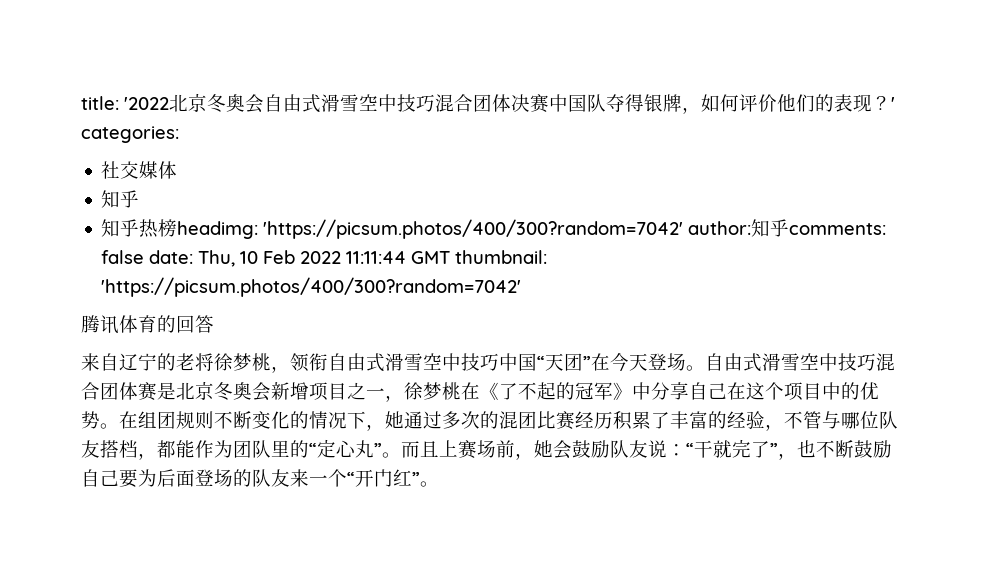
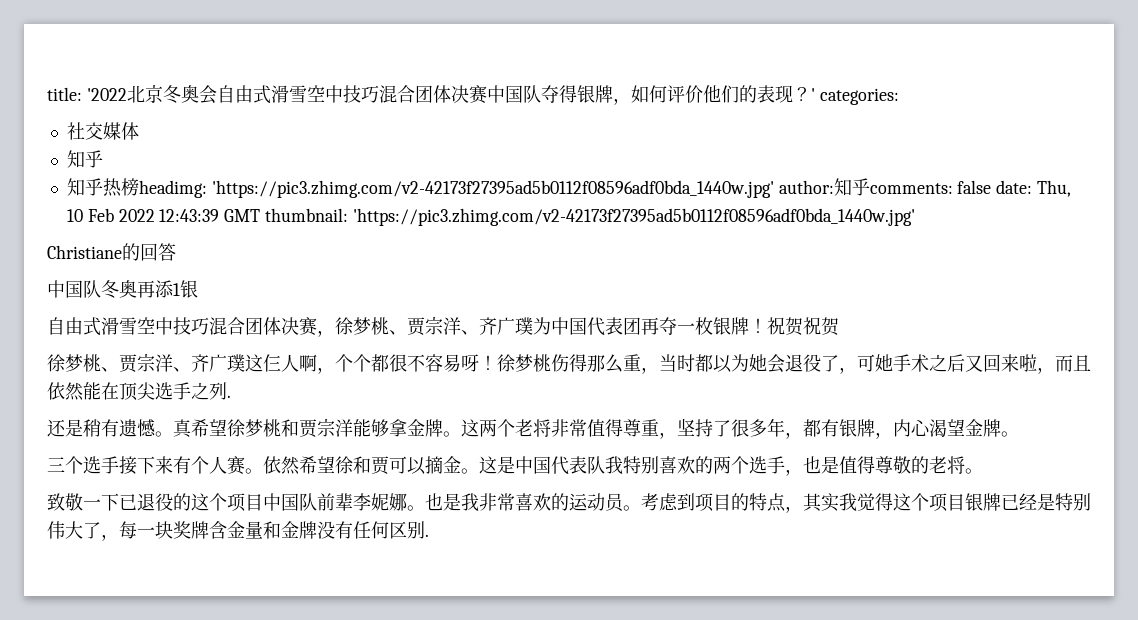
- 知乎热榜headimg: 'https://picsum.photos/400/300?random=7042' author:知乎comments: false date: Thu, 10 Feb 2022 11:11:44 GMT thumbnail: 'https://picsum.photos/400/300?random=7042'
- 腾讯体育的回答
+ 知乎热榜headimg: 'https://pic3.zhimg.com/v2-42173f27395ad5b0112f08596adf0bda_1440w.jpg' author:知乎comments: false date: Thu, 10 Feb 2022 12:43:39 GMT thumbnail: 'https://pic3.zhimg.com/v2-42173f27395ad5b0112f08596adf0bda_1440w.jpg'
+ Christiane的回答
- 来自辽宁的老将徐梦桃，领衔自由式滑雪空中技巧中国“天团”在今天登场。自由式滑雪空中技巧混合团体赛是北京冬奥会新增项目之一，徐梦桃在《了不起的冠军》中分享自己在这个项目中的优势。在组团规则不断变化的情况下，她通过多次的混团比赛经历积累了丰富的经验，不管与哪位队友搭档，都能作为团队里的“定心丸”。而且上赛场前，她会鼓励队友说：“干就完了”，也不断鼓励自己要为后面登场的队友来一个“开门红”。
+ 中国队冬奥再添1银
+ 自由式滑雪空中技巧混合团体决赛，徐梦桃、贾宗洋、齐广璞为中国代表团再夺一枚银牌！祝贺祝贺
+ 徐梦桃、贾宗洋、齐广璞这仨人啊，个个都很不容易呀！徐梦桃伤得那么重，当时都以为她会退役了，可她手术之后又回来啦，而且依然能在顶尖选手之列.
+ 还是稍有遗憾。真希望徐梦桃和贾宗洋能够拿金牌。这两个老将非常值得尊重，坚持了很多年，都有银牌，内心渴望金牌。
+ 三个选手接下来有个人赛。依然希望徐和贾可以摘金。这是中国代表队我特别喜欢的两个选手，也是值得尊敬的老将。
+ 致敬一下已退役的这个项目中国队前辈李妮娜。也是我非常喜欢的运动员。考虑到项目的特点，其实我觉得这个项目银牌已经是特别伟大了，每一块奖牌含金量和金牌没有任何区别.

